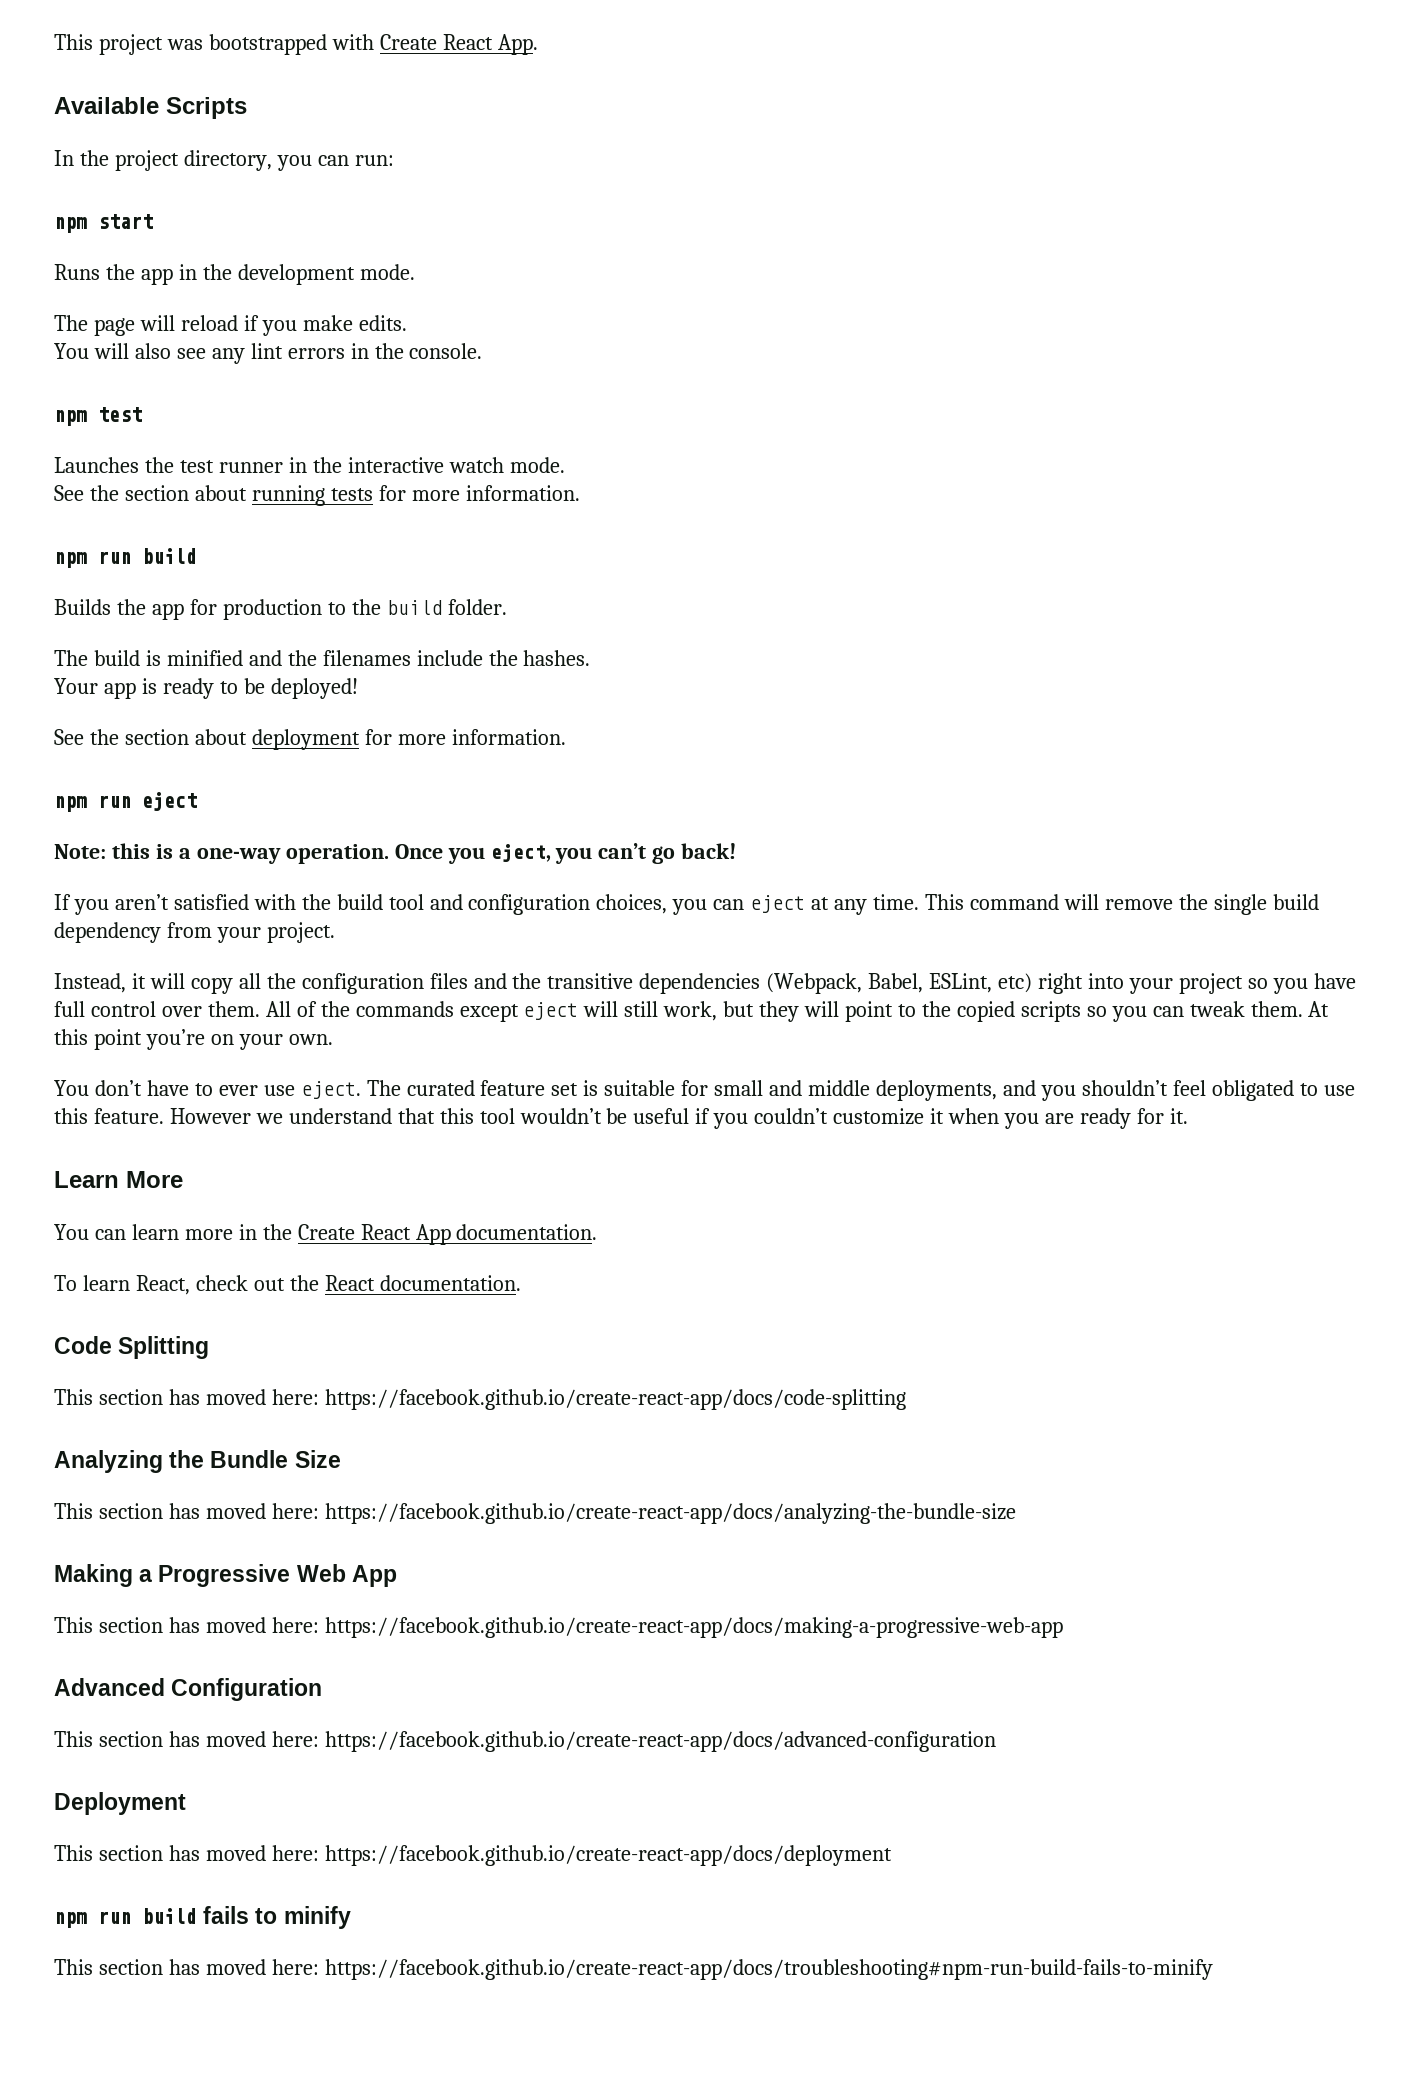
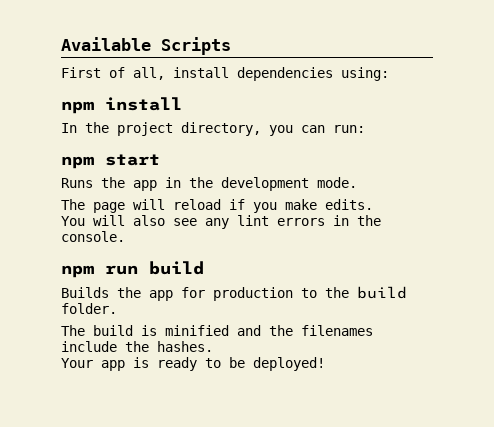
- This project was bootstrapped with Create React App.
  Available Scripts
+ First of all, install dependencies using:
+ npm install
- npm test
- Launches the test runner in the interactive watch mode.
- See the section about running tests for more information.
- See the section about deployment for more information.
- npm run eject
- Note: this is a one-way operation. Once you eject, you can’t go back!
- If you aren’t satisfied with the build tool and configuration choices, you can eject at any time. This command will remove the single build dependency from your project.
- Instead, it will copy all the configuration files and the transitive dependencies (Webpack, Babel, ESLint, etc) right into your project so you have full control over them. All of the commands except eject will still work, but they will point to the copied scripts so you can tweak them. At this point you’re on your own.
- You don’t have to ever use eject. The curated feature set is suitable for small and middle deployments, and you shouldn’t feel obligated to use this feature. However we understand that this tool wouldn’t be useful if you couldn’t customize it when you are ready for it.
- Learn More
- You can learn more in the Create React App documentation.
- To learn React, check out the React documentation.
- Code Splitting
- This section has moved here: https://facebook.github.io/create-react-app/docs/code-splitting
- Analyzing the Bundle Size
- This section has moved here: https://facebook.github.io/create-react-app/docs/analyzing-the-bundle-size
- Making a Progressive Web App
- This section has moved here: https://facebook.github.io/create-react-app/docs/making-a-progressive-web-app
- Advanced Configuration
- This section has moved here: https://facebook.github.io/create-react-app/docs/advanced-configuration
- Deployment
- This section has moved here: https://facebook.github.io/create-react-app/docs/deployment
- npm run build fails to minify
- This section has moved here: https://facebook.github.io/create-react-app/docs/troubleshooting#npm-run-build-fails-to-minify

